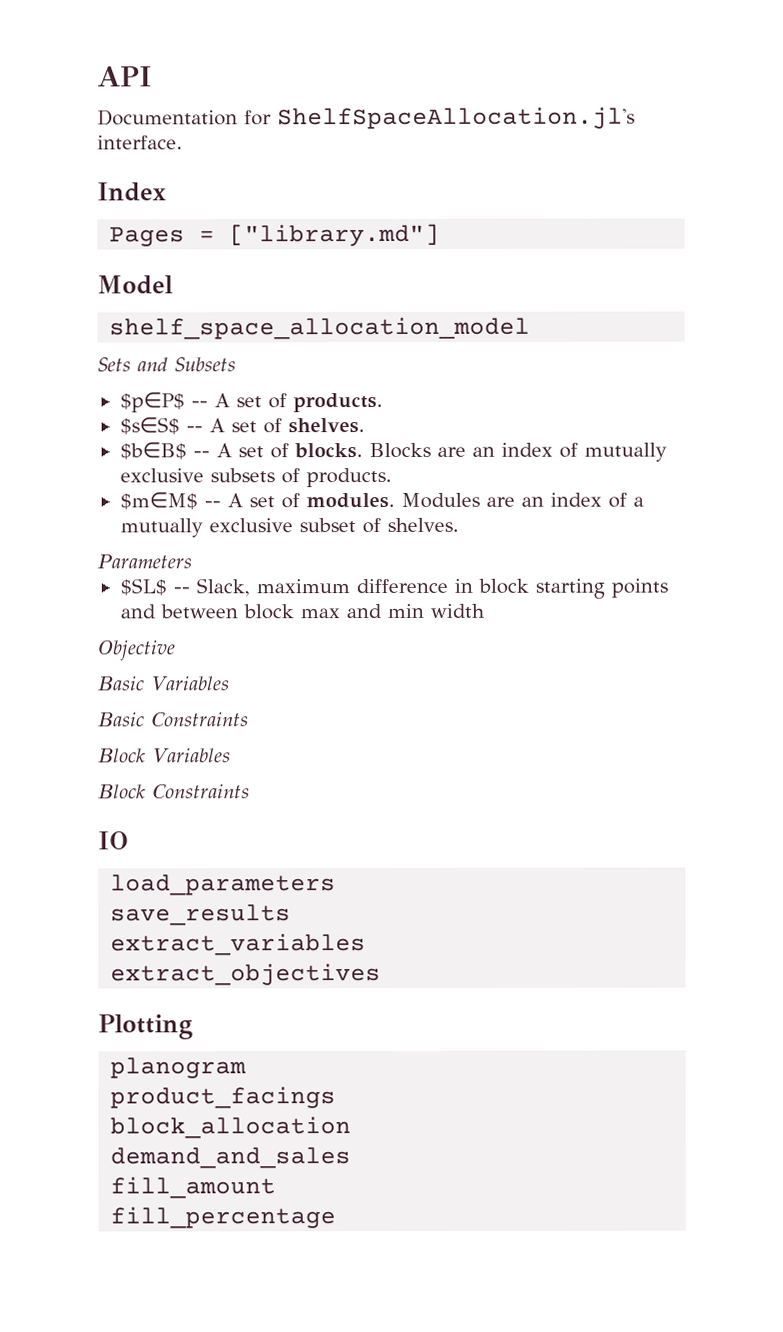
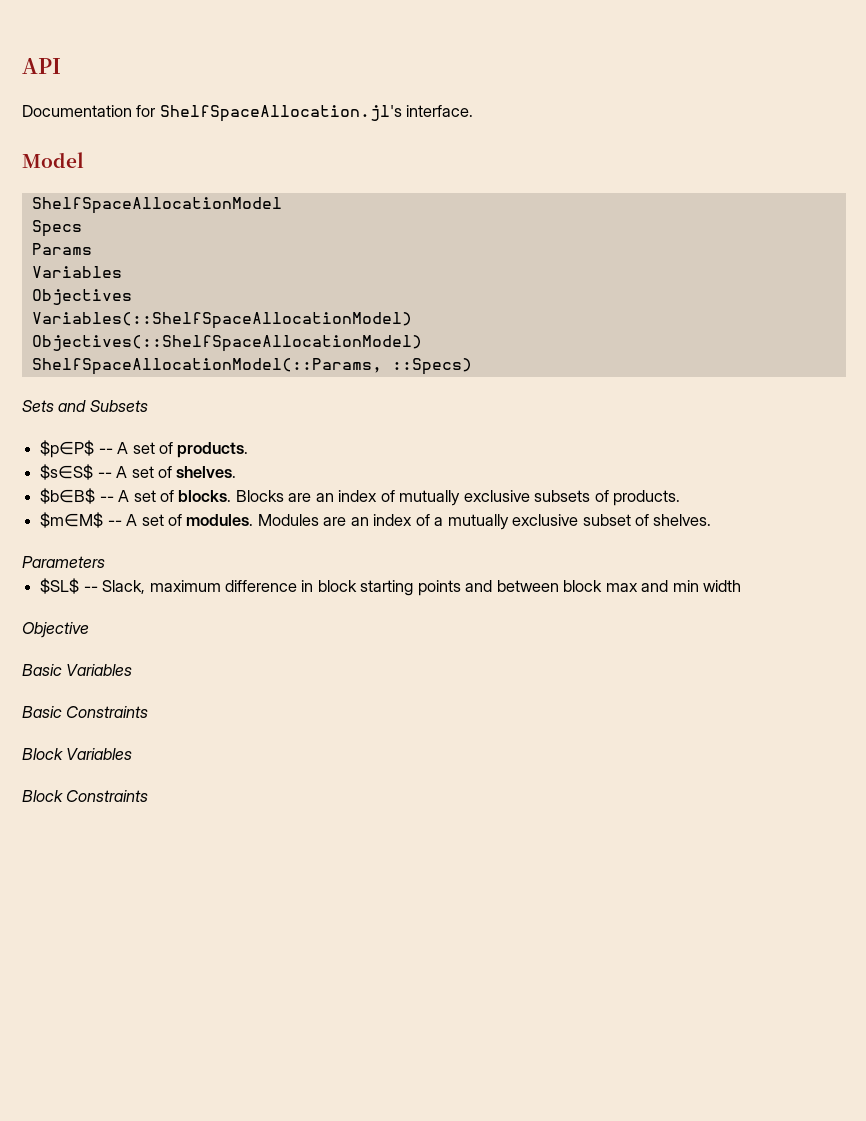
- Index
- Pages = ["library.md"]
  Model
- shelf_space_allocation_model
+ ShelfSpaceAllocationModel
+ Specs
+ Params
+ Variables
+ Objectives
+ Variables(::ShelfSpaceAllocationModel)
+ Objectives(::ShelfSpaceAllocationModel)
+ ShelfSpaceAllocationModel(::Params, ::Specs)
- IO
- load_parameters
- save_results
- extract_variables
- extract_objectives
- Plotting
- planogram
- product_facings
- block_allocation
- demand_and_sales
- fill_amount
- fill_percentage

